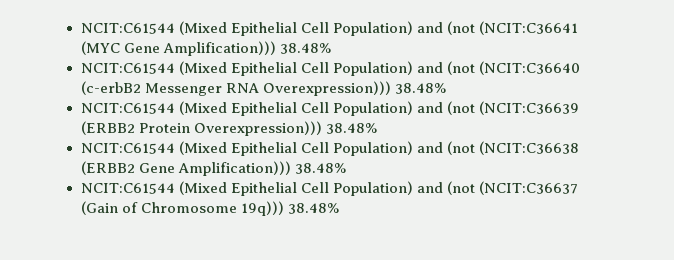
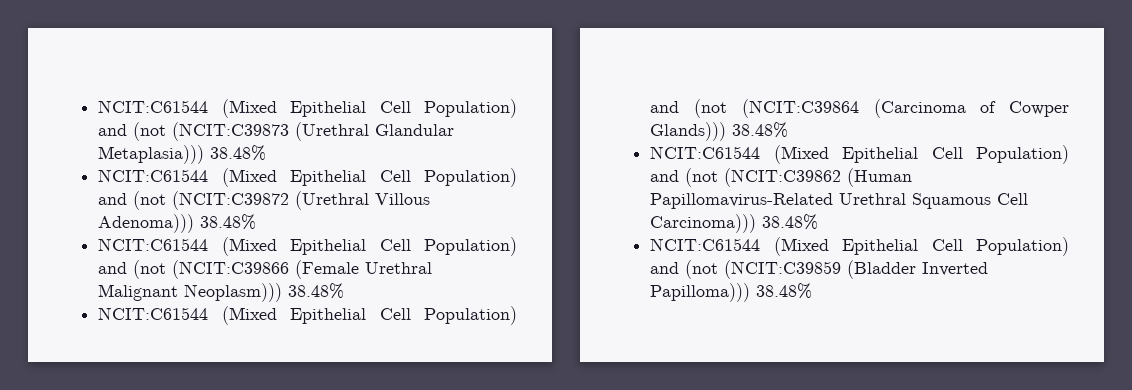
- NCIT:C61544 (Mixed Epithelial Cell Population) and (not (NCIT:C36641 (MYC Gene Amplification))) 38.48%
- NCIT:C61544 (Mixed Epithelial Cell Population) and (not (NCIT:C36640 (c-erbB2 Messenger RNA Overexpression))) 38.48%
- NCIT:C61544 (Mixed Epithelial Cell Population) and (not (NCIT:C36639 (ERBB2 Protein Overexpression))) 38.48%
- NCIT:C61544 (Mixed Epithelial Cell Population) and (not (NCIT:C36638 (ERBB2 Gene Amplification))) 38.48%
- NCIT:C61544 (Mixed Epithelial Cell Population) and (not (NCIT:C36637 (Gain of Chromosome 19q))) 38.48%
+ NCIT:C61544 (Mixed Epithelial Cell Population) and (not (NCIT:C39873 (Urethral Glandular Metaplasia))) 38.48%
+ NCIT:C61544 (Mixed Epithelial Cell Population) and (not (NCIT:C39872 (Urethral Villous Adenoma))) 38.48%
+ NCIT:C61544 (Mixed Epithelial Cell Population) and (not (NCIT:C39866 (Female Urethral Malignant Neoplasm))) 38.48%
+ NCIT:C61544 (Mixed Epithelial Cell Population) and (not (NCIT:C39864 (Carcinoma of Cowper Glands))) 38.48%
+ NCIT:C61544 (Mixed Epithelial Cell Population) and (not (NCIT:C39862 (Human Papillomavirus-Related Urethral Squamous Cell Carcinoma))) 38.48%
+ NCIT:C61544 (Mixed Epithelial Cell Population) and (not (NCIT:C39859 (Bladder Inverted Papilloma))) 38.48%

